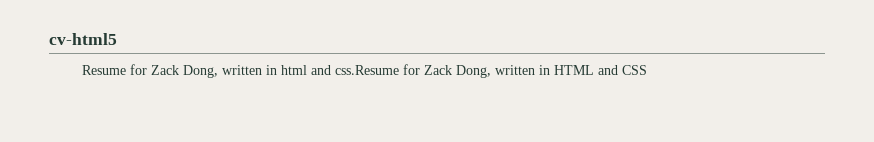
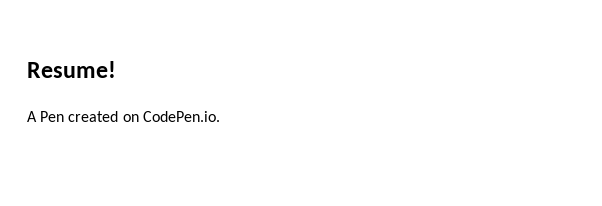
- cv-html5
- Resume for Zack Dong, written in html and css.Resume for Zack Dong, written in HTML and CSS
+ Resume!
+ A Pen created on CodePen.io.

